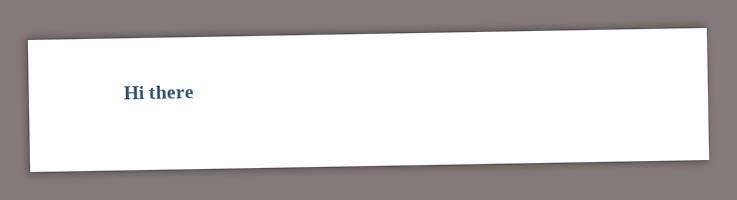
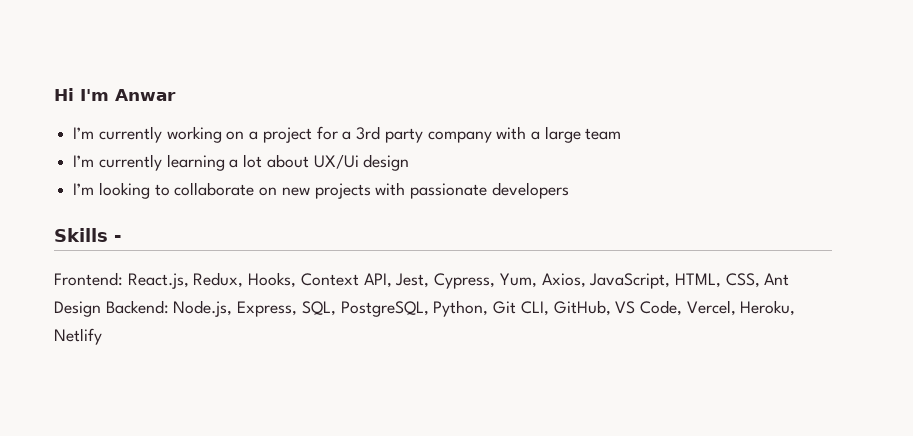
- Hi there
+ Hi I'm Anwar
+ I’m currently working on a project for a 3rd party company with a large team
+ I’m currently learning a lot about UX/Ui design
+ I’m looking to collaborate on new projects with passionate developers
+ Skills -
+ Frontend: React.js, Redux, Hooks, Context API, Jest, Cypress, Yum, Axios, JavaScript, HTML, CSS, Ant Design Backend: Node.js, Express, SQL, PostgreSQL, Python, Git CLI, GitHub, VS Code, Vercel, Heroku, Netlify

